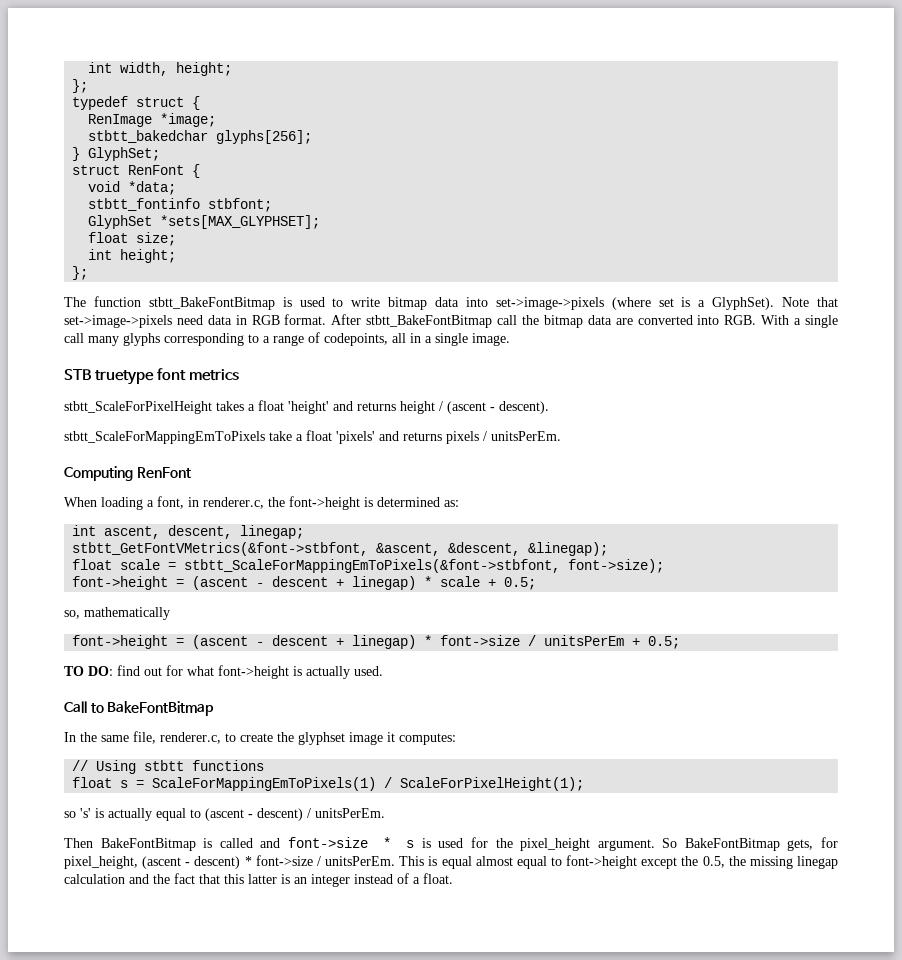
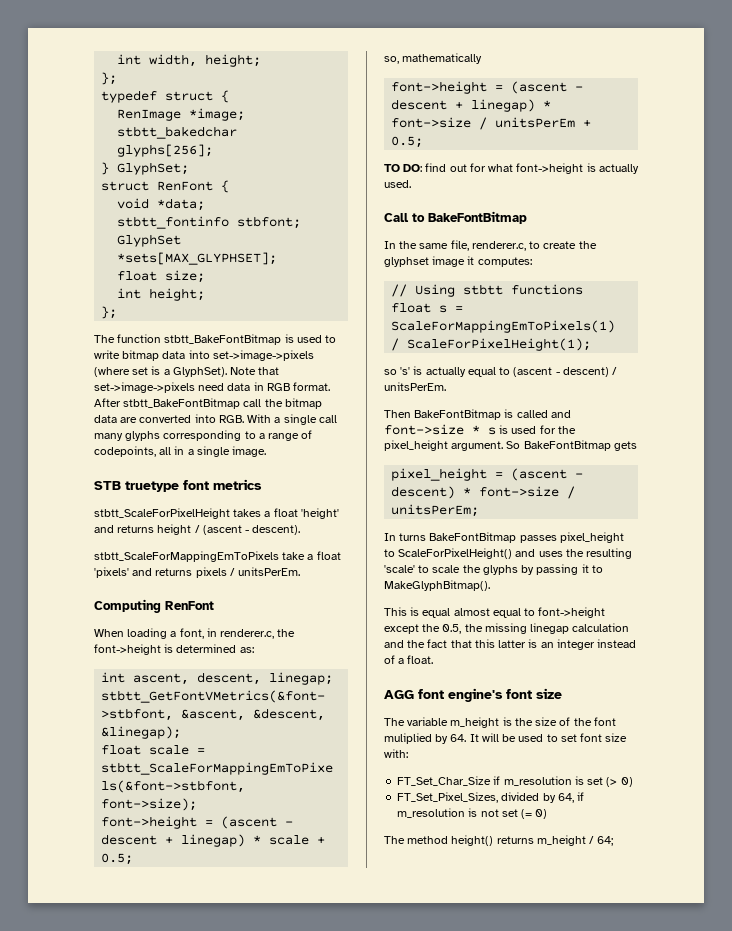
- So BakeFontBitmap gets, for pixel_height, (ascent - descent) * font->size / unitsPerEm. This is equal almost equal to font->height except the 0.5, the missing linegap calculation and the fact that this latter is an integer instead of a float.
+ So BakeFontBitmap gets
+ pixel_height = (ascent - descent) * font->size / unitsPerEm;
+ In turns BakeFontBitmap passes pixel_height to ScaleForPixelHeight() and uses the resulting 'scale' to scale the glyphs by passing it to MakeGlyphBitmap().
+ This is equal almost equal to font->height except the 0.5, the missing linegap calculation and the fact that this latter is an integer instead of a float.
+ AGG font engine's font size
+ The variable m_height is the size of the font muliplied by 64. It will be used to set font size with:
+ FT_Set_Char_Size if m_resolution is set (> 0)
+ FT_Set_Pixel_Sizes, divided by 64, if m_resolution is not set (= 0)
+ The method height() returns m_height / 64;

